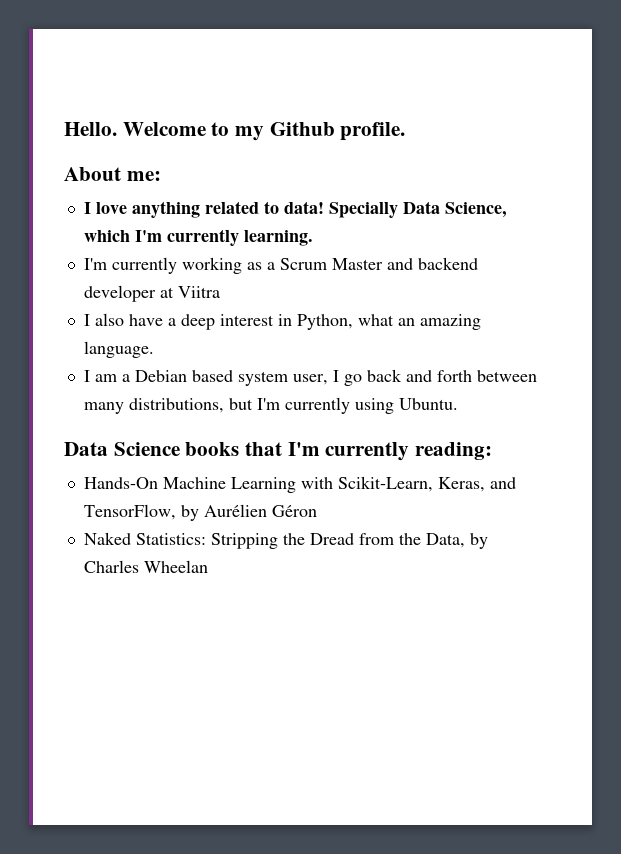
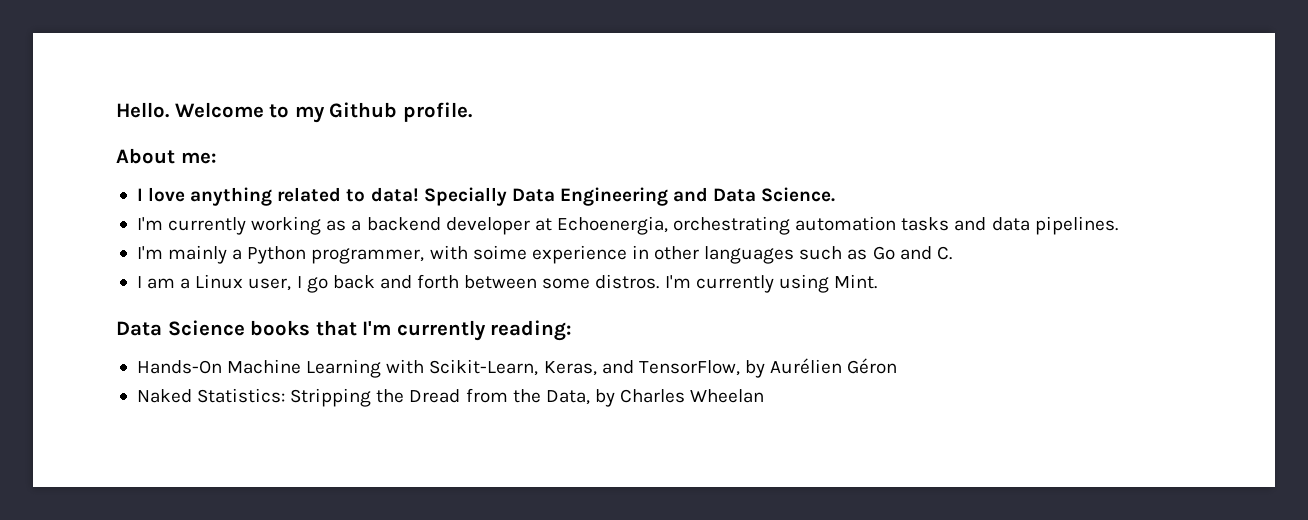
- Specially Data Science, which I'm currently learning.
+ Specially Data Engineering and Data Science.
- I'm currently working as a Scrum Master and backend developer at Viitra
- I also have a deep interest in Python, what an amazing language.
+ I'm currently working as a backend developer at Echoenergia, orchestrating automation tasks and data pipelines.
+ I'm mainly a Python programmer, with soime experience in other languages such as Go and C.
- I am a Debian based system user, I go back and forth between many distributions, but I'm currently using Ubuntu.
+ I am a Linux user, I go back and forth between some distros. I'm currently using Mint.

